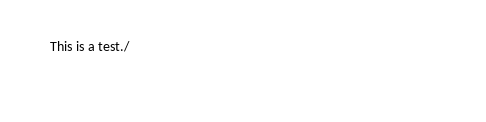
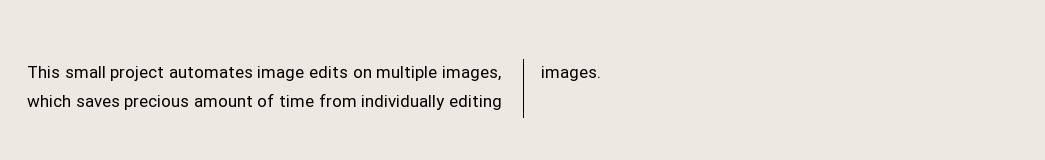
- This is a test./
+ This small project automates image edits on multiple images, which saves precious amount of time from individually editing images.

